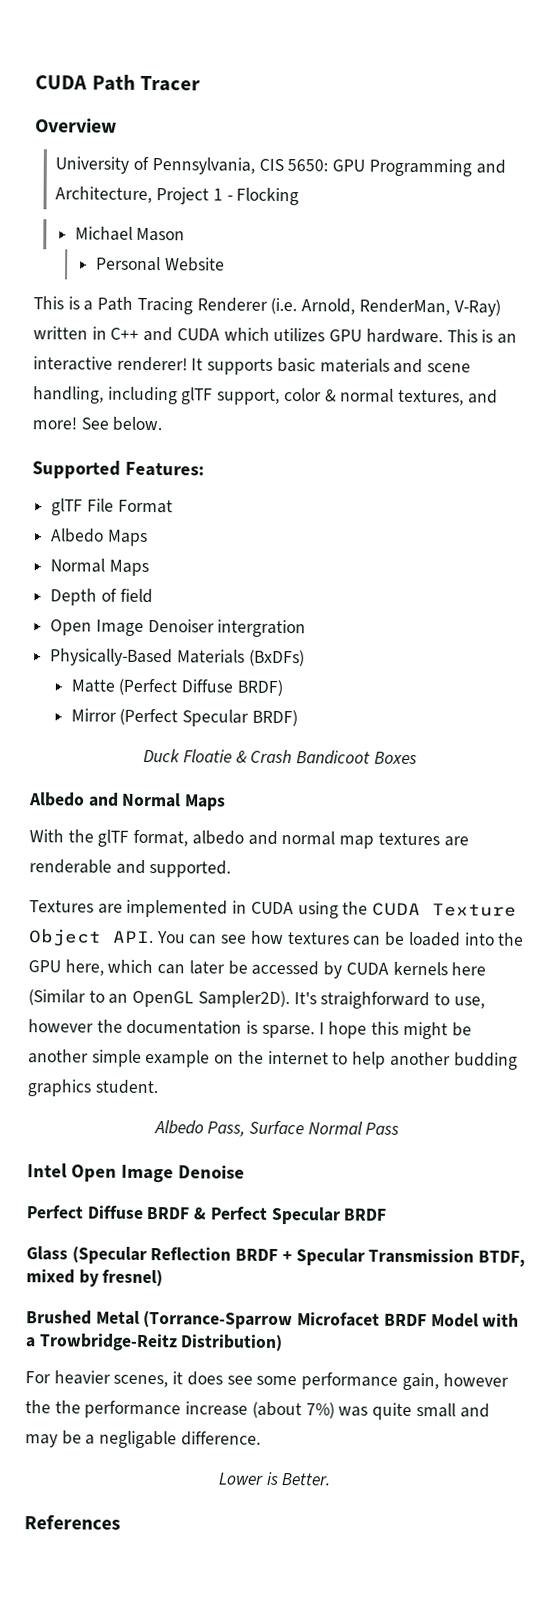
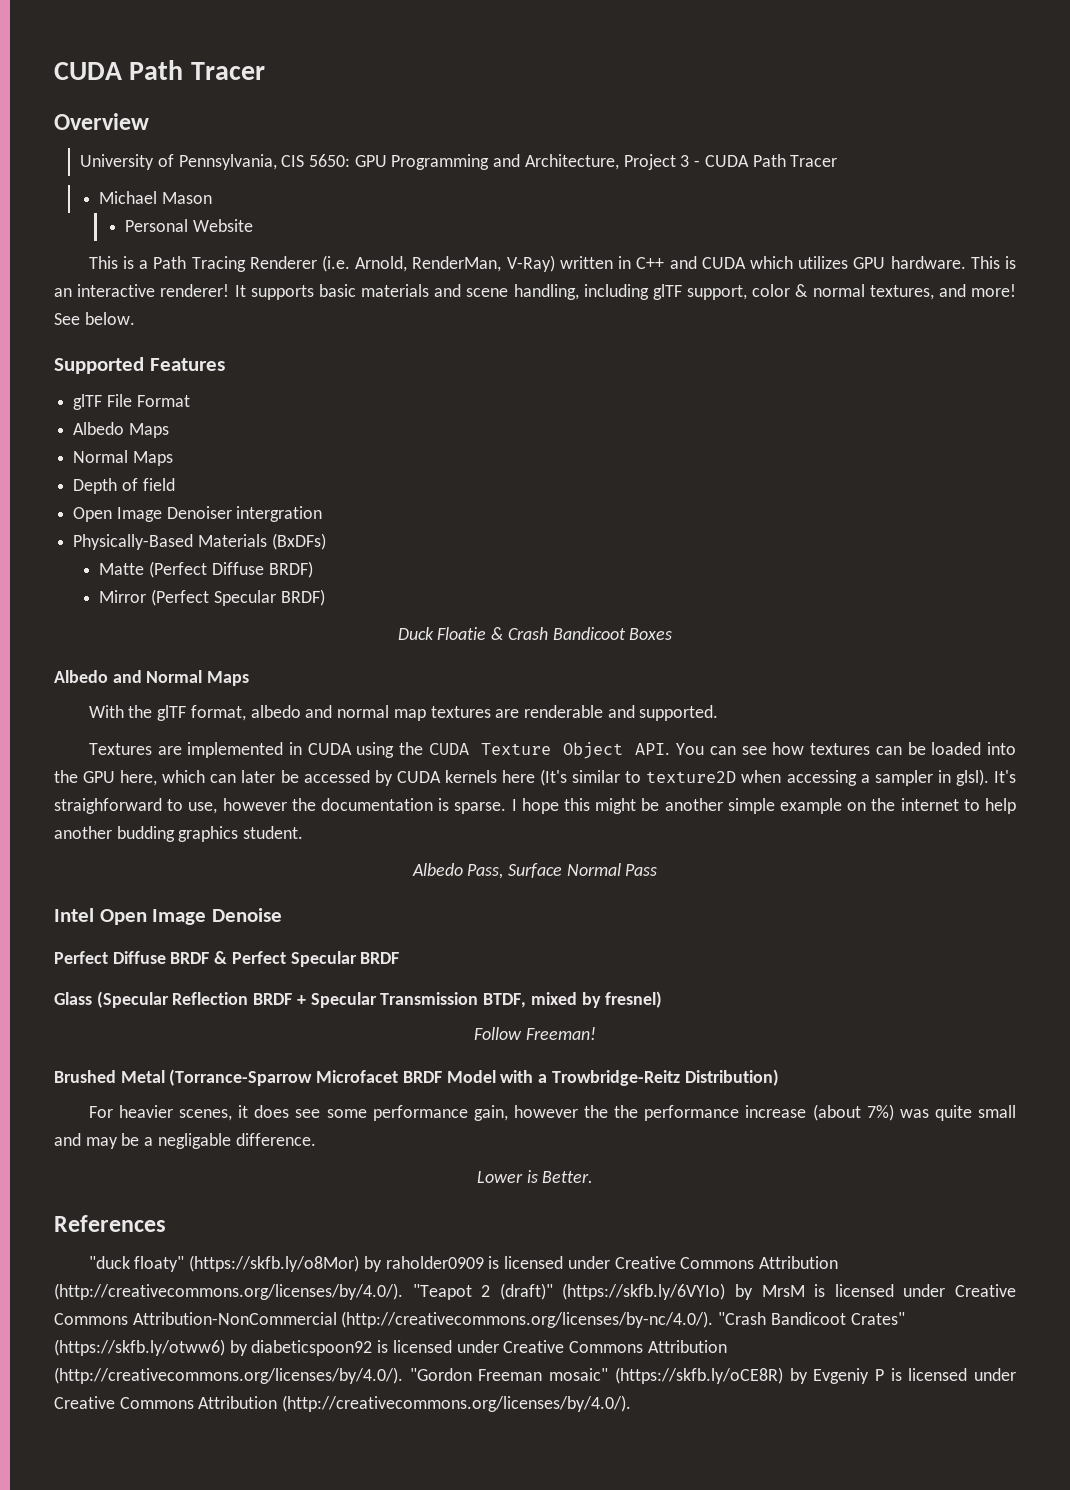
- University of Pennsylvania, CIS 5650: GPU Programming and Architecture, Project 1 - Flocking
+ University of Pennsylvania, CIS 5650: GPU Programming and Architecture, Project 3 - CUDA Path Tracer
- Supported Features:
+ Supported Features
- Textures are implemented in CUDA using the CUDA Texture Object API. You can see how textures can be loaded into the GPU here, which can later be accessed by CUDA kernels here (Similar to an OpenGL Sampler2D).
+ Textures are implemented in CUDA using the CUDA Texture Object API. You can see how textures can be loaded into the GPU here, which can later be accessed by CUDA kernels here (It's similar to texture2D when accessing a sampler in glsl).
+ Follow Freeman!
+ "duck floaty" (https://skfb.ly/o8Mor) by raholder0909 is licensed under Creative Commons Attribution (http://creativecommons.org/licenses/by/4.0/). "Teapot 2 (draft)" (https://skfb.ly/6VYIo) by MrsM is licensed under Creative Commons Attribution-NonCommercial (http://creativecommons.org/licenses/by-nc/4.0/). "Crash Bandicoot Crates" (https://skfb.ly/otww6) by diabeticspoon92 is licensed under Creative Commons Attribution (http://creativecommons.org/licenses/by/4.0/). "Gordon Freeman mosaic" (https://skfb.ly/oCE8R) by Evgeniy P is licensed under Creative Commons Attribution (http://creativecommons.org/licenses/by/4.0/).

